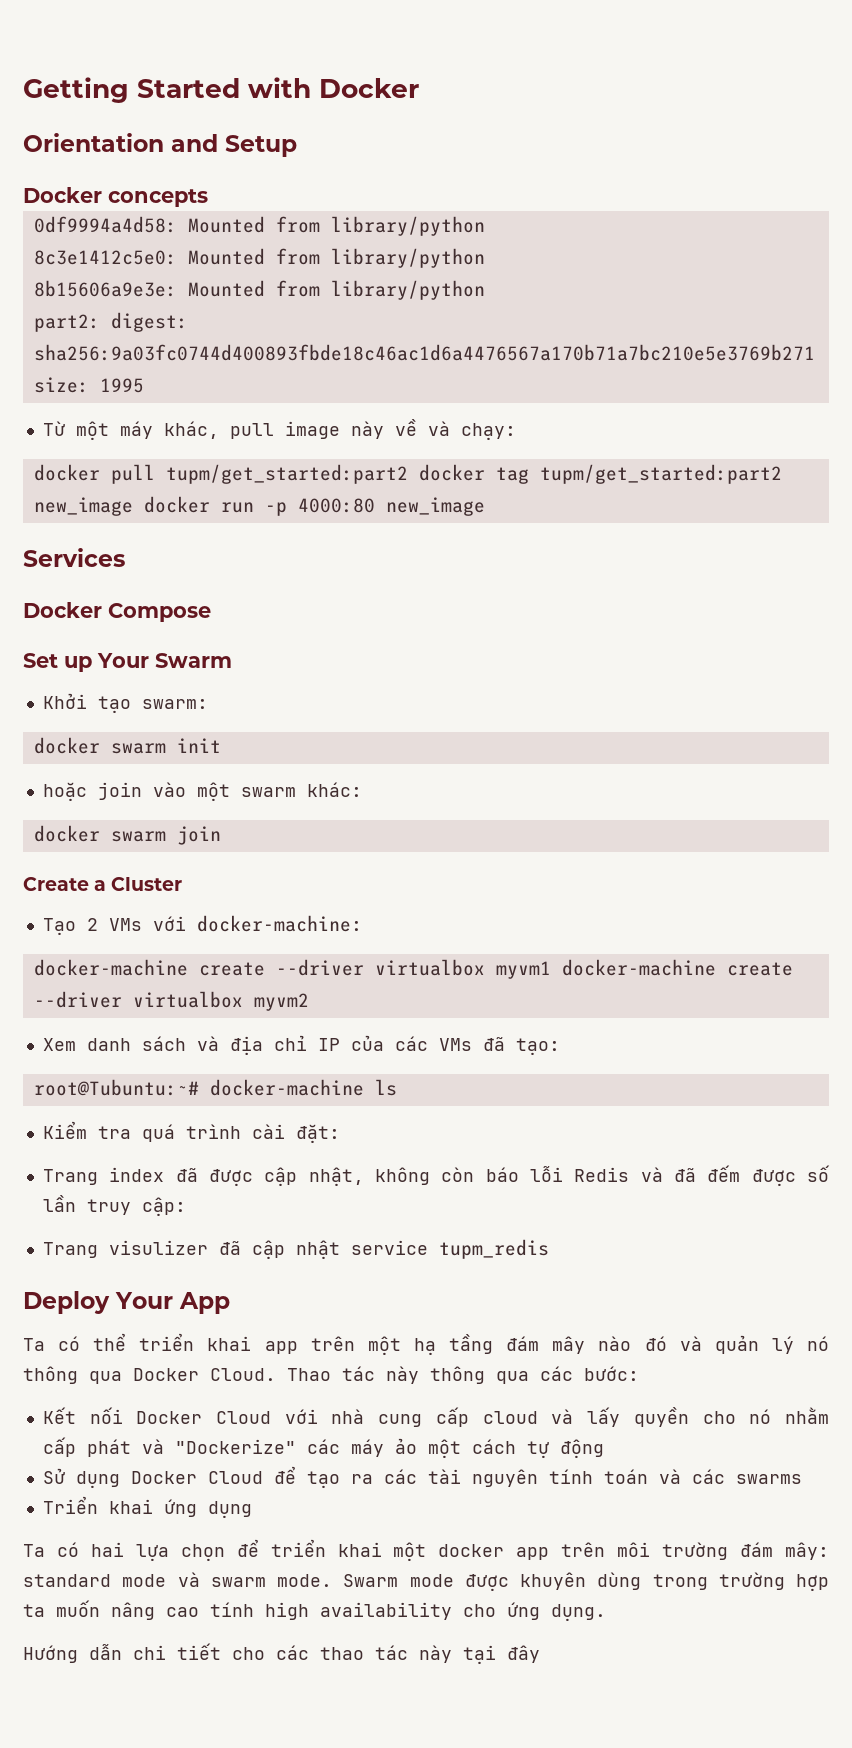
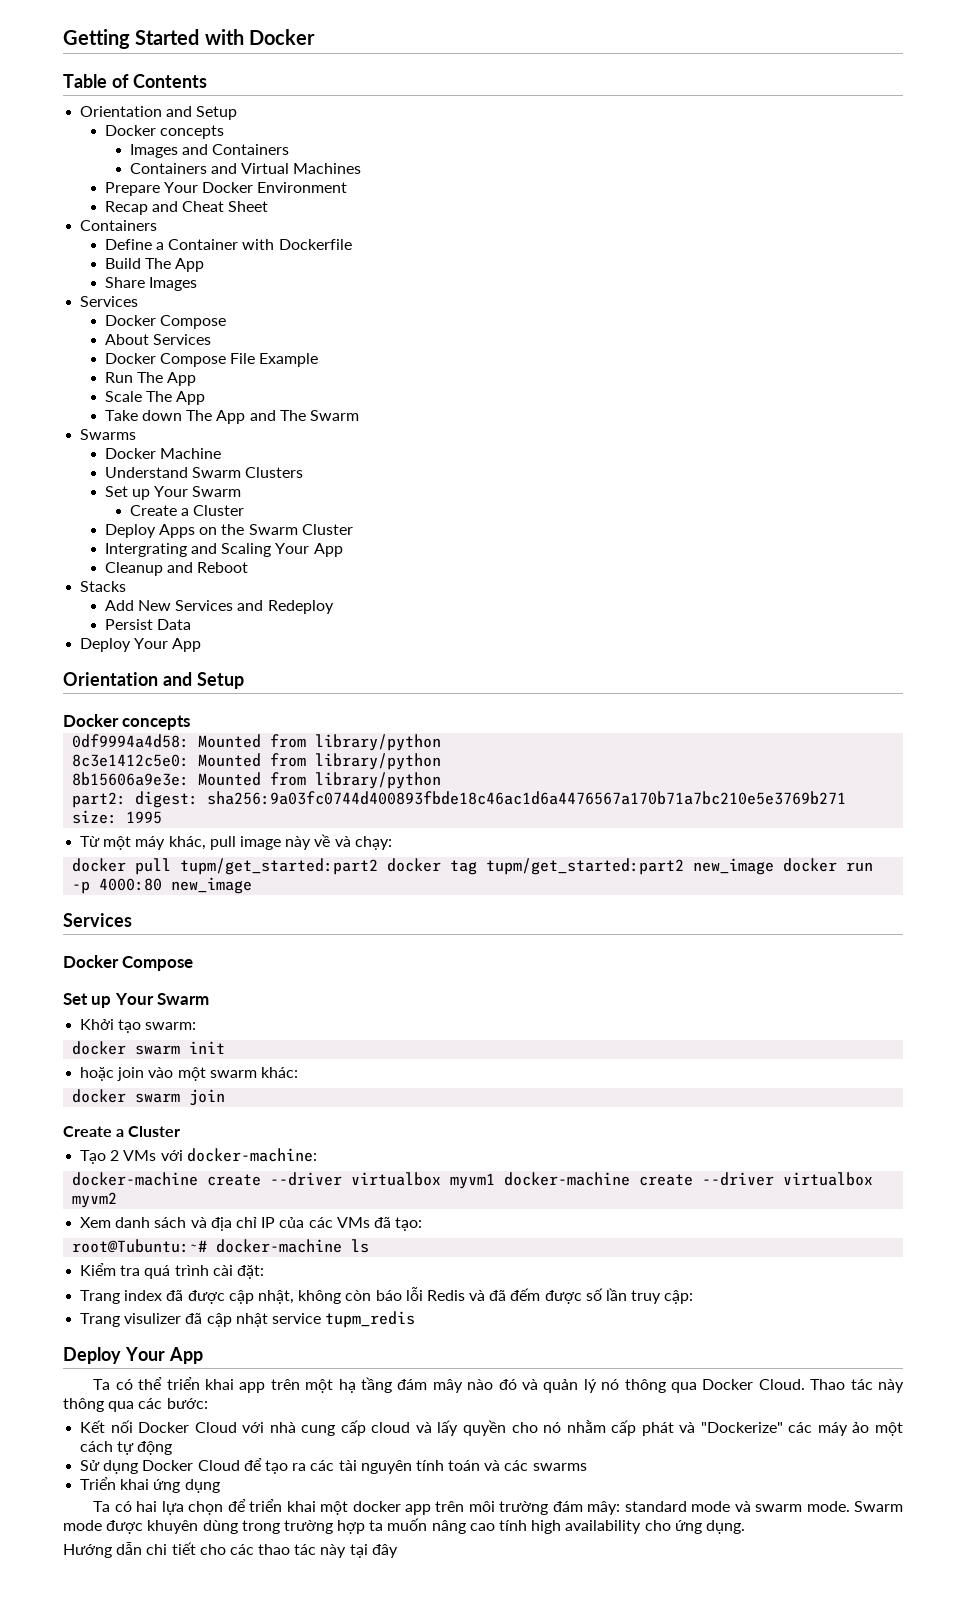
+ Table of Contents
+ Orientation and Setup
+ Docker concepts
+ Images and Containers
+ Containers and Virtual Machines
+ Prepare Your Docker Environment
+ Recap and Cheat Sheet
+ Containers
+ Define a Container with Dockerfile
+ Build The App
+ Share Images
+ Services
+ Docker Compose
+ About Services
+ Docker Compose File Example
+ Run The App
+ Scale The App
+ Take down The App and The Swarm
+ Swarms
+ Docker Machine
+ Understand Swarm Clusters
+ Set up Your Swarm
+ Create a Cluster
+ Deploy Apps on the Swarm Cluster
+ Intergrating and Scaling Your App
+ Cleanup and Reboot
+ Stacks
+ Add New Services and Redeploy
+ Persist Data
+ Deploy Your App

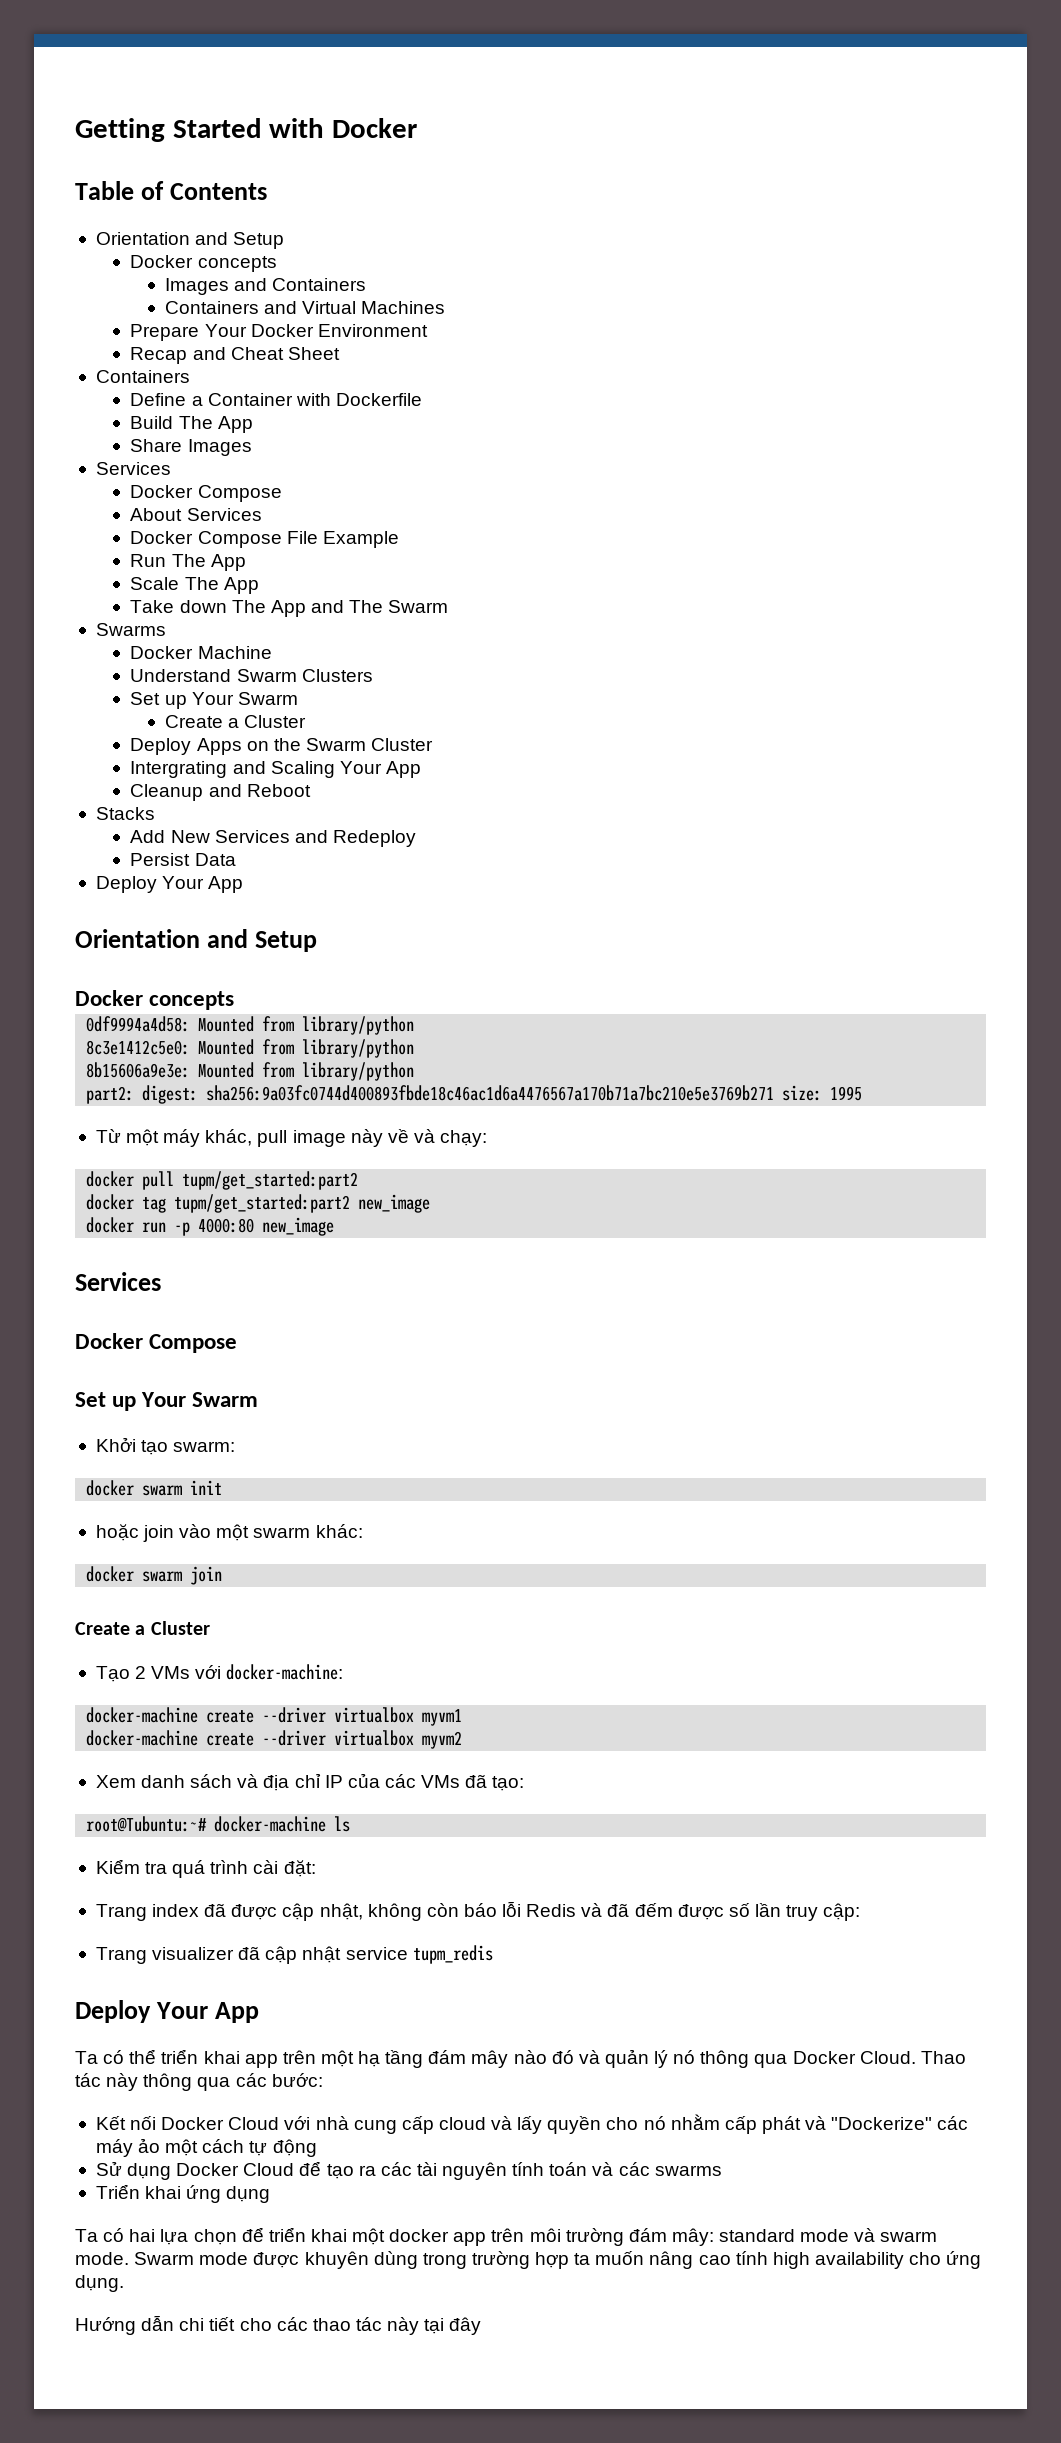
- docker pull tupm/get_started:part2 docker tag tupm/get_started:part2 new_image docker run -p 4000:80 new_image
+ docker pull tupm/get_started:part2
+ docker tag tupm/get_started:part2 new_image
+ docker run -p 4000:80 new_image
- docker-machine create --driver virtualbox myvm1 docker-machine create --driver virtualbox myvm2
+ docker-machine create --driver virtualbox myvm1
+ docker-machine create --driver virtualbox myvm2
- Trang visulizer đã cập nhật service tupm_redis
+ Trang visualizer đã cập nhật service tupm_redis

